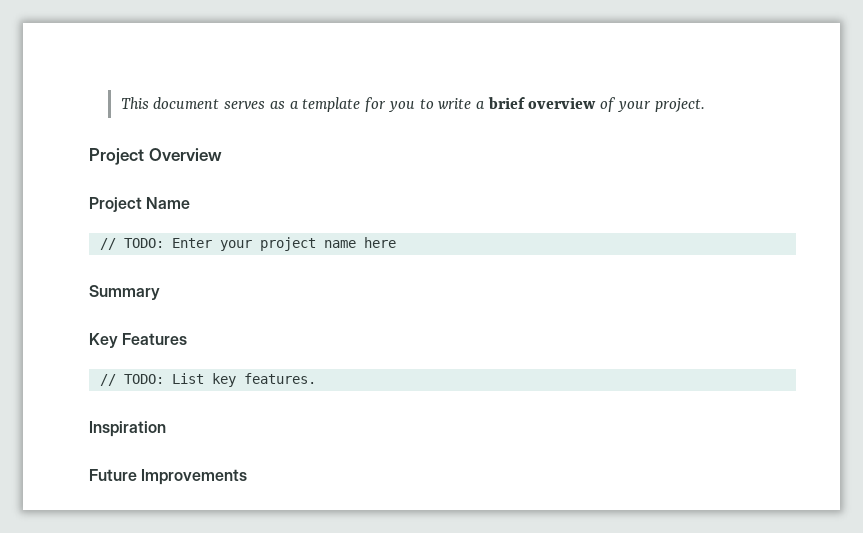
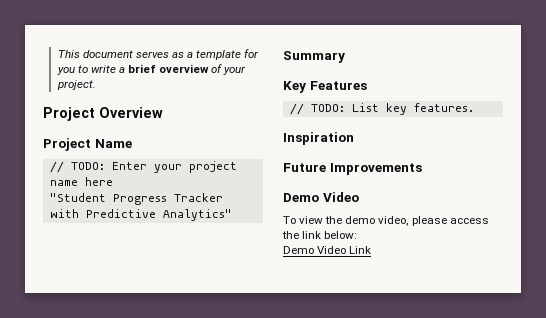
+ "Student Progress Tracker with Predictive Analytics"
  Future Improvements
+ Demo Video
+ To view the demo video, please access the link below:
+ Demo Video Link

